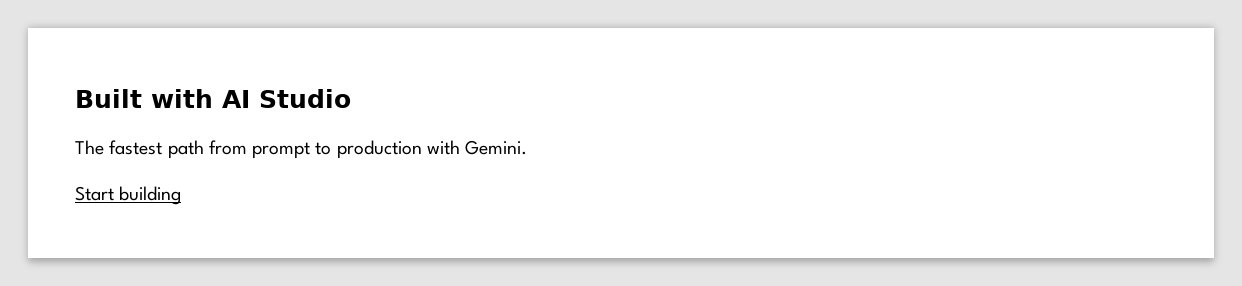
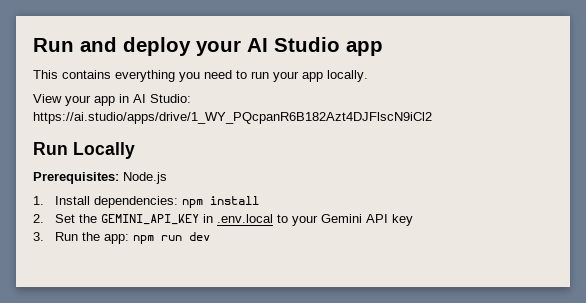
- Built with AI Studio
- The fastest path from prompt to production with Gemini.
- Start building
+ Run and deploy your AI Studio app
+ This contains everything you need to run your app locally.
+ View your app in AI Studio: https://ai.studio/apps/drive/1_WY_PQcpanR6B182Azt4DJFlscN9iCl2
+ Run Locally
+ Prerequisites: Node.js
+ 1. Install dependencies: npm install
+ 2. Set the GEMINI_API_KEY in .env.local to your Gemini API key
+ 3. Run the app: npm run dev

